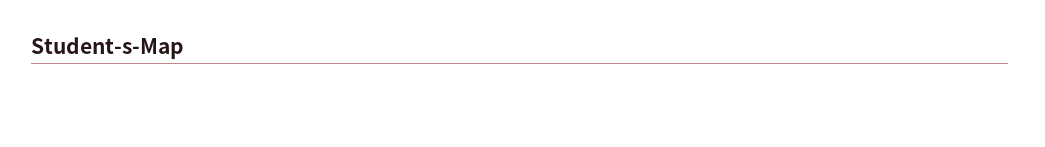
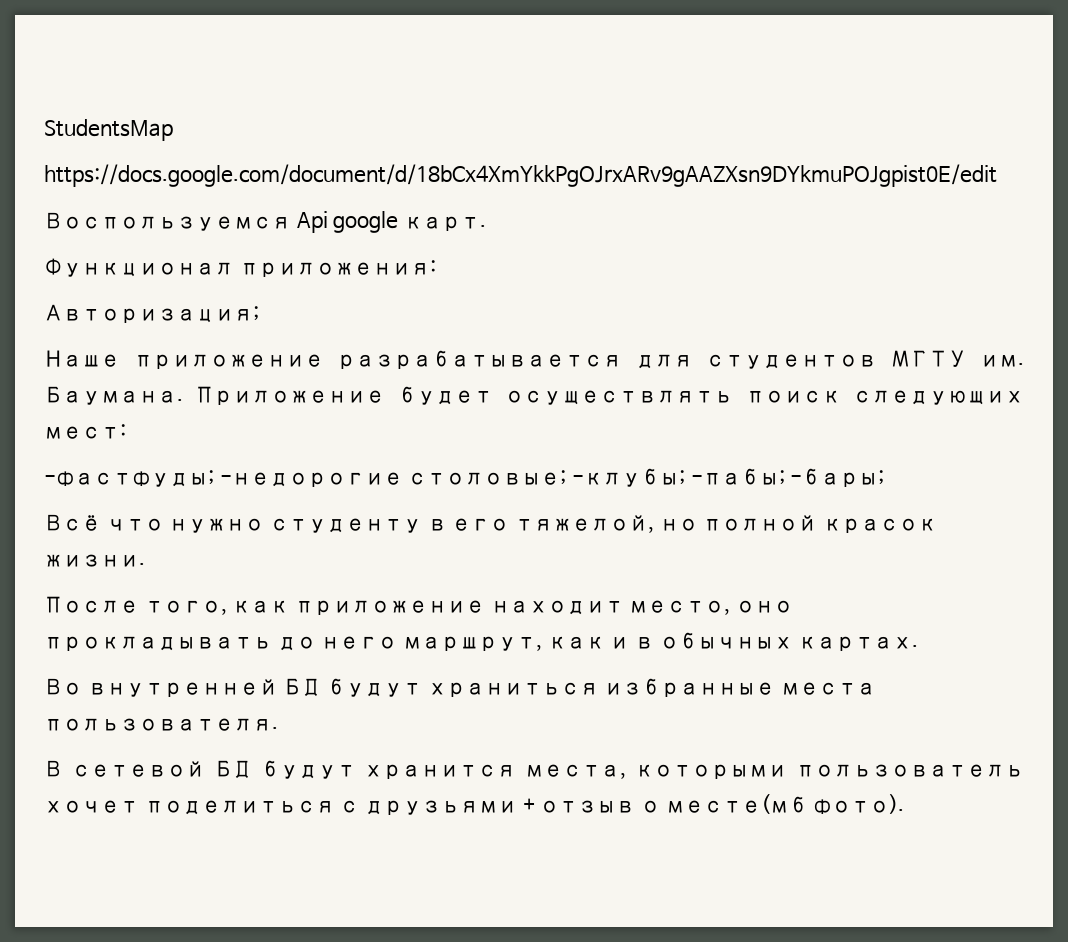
- Student-s-Map
+ StudentsMap
+ https://docs.google.com/document/d/18bCx4XmYkkPgOJrxARv9gAAZXsn9DYkmuPOJgpist0E/edit
+ Воспользуемся Api google карт.
+ Функционал приложения:
+ Авторизация;
+ Наше приложение разрабатывается для студентов МГТУ им. Баумана. Приложение будет осуществлять поиск следующих мест:
+ -фастфуды; -недорогие столовые; -клубы; -пабы; -бары;
+ Всё что нужно студенту в его тяжелой, но полной красок жизни.
+ После того, как приложение находит место, оно прокладывать до него маршрут, как и в обычных картах.
+ Во внутренней БД будут храниться избранные места пользователя.
+ В сетевой БД будут хранится места, которыми пользователь хочет поделиться с друзьями + отзыв о месте(мб фото).

